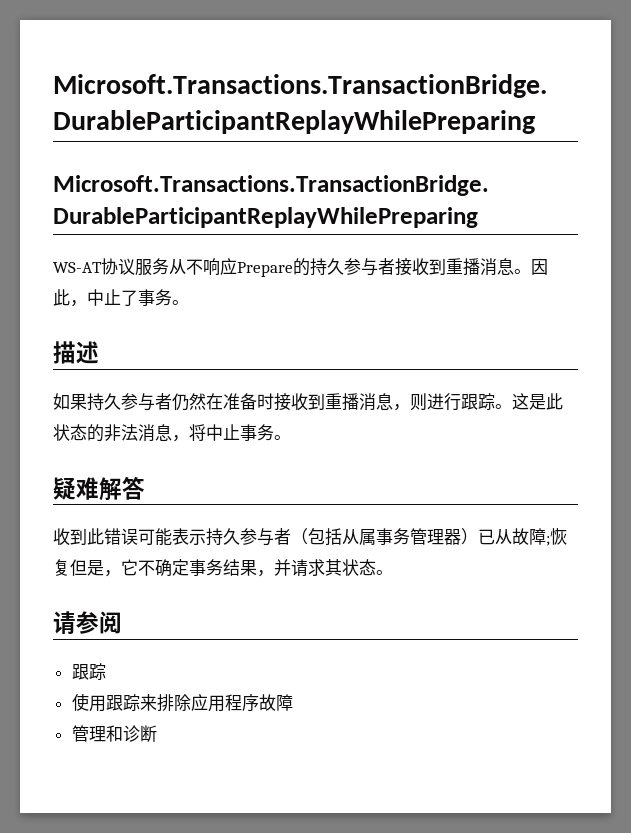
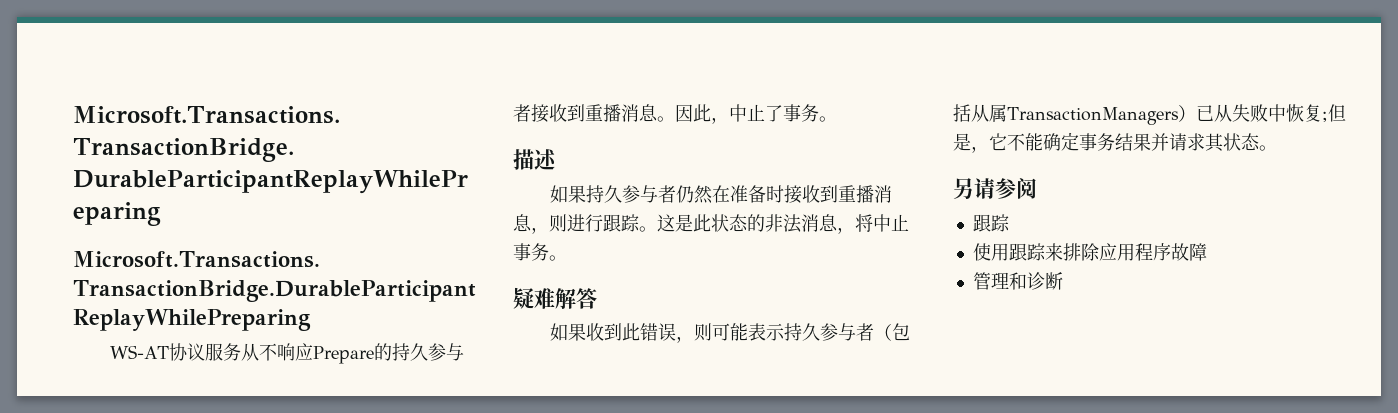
- 收到此错误可能表示持久参与者（包括从属事务管理器）已从故障;恢复但是，它不确定事务结果，并请求其状态。
+ 如果收到此错误，则可能表示持久参与者（包括从属TransactionManagers）已从失败中恢复;但是，它不能确定事务结果并请求其状态。
- 请参阅
+ 另请参阅

